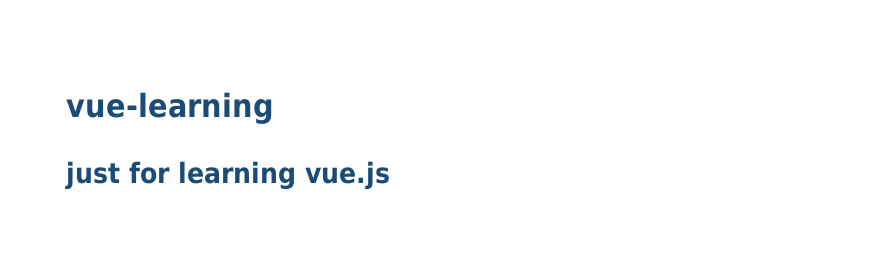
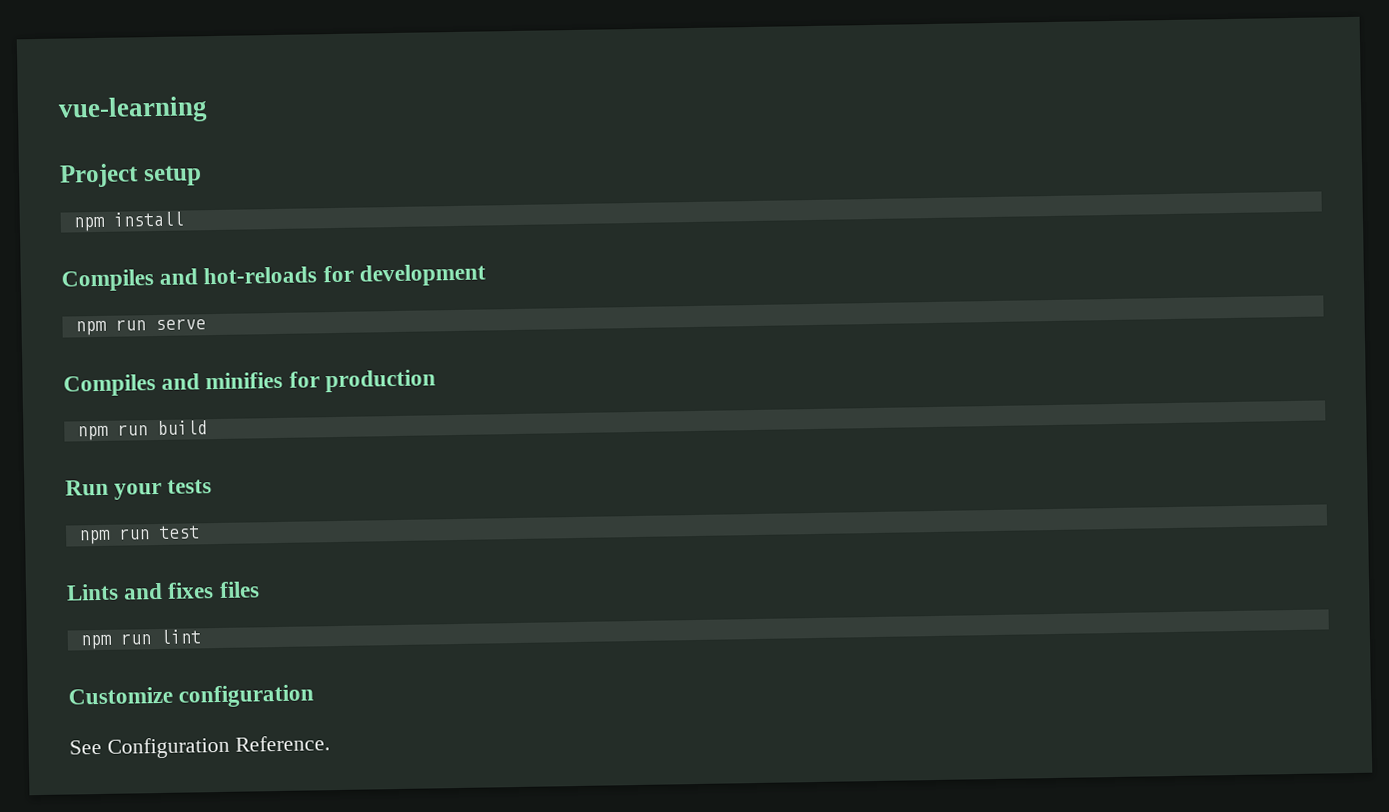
- just for learning vue.js
+ Project setup
+ npm install
+ Compiles and hot-reloads for development
+ npm run serve
+ Compiles and minifies for production
+ npm run build
+ Run your tests
+ npm run test
+ Lints and fixes files
+ npm run lint
+ Customize configuration
+ See Configuration Reference.

